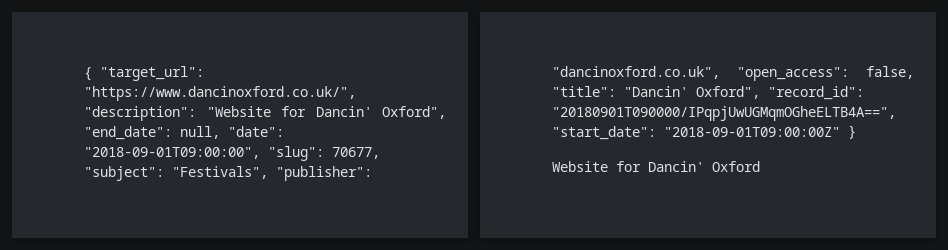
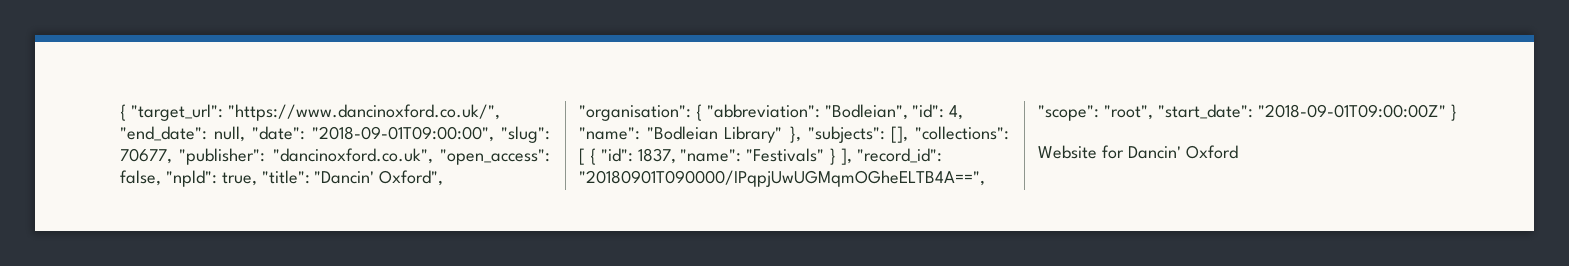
- { "target_url": "https://www.dancinoxford.co.uk/", "description": "Website for Dancin' Oxford", "end_date": null, "date": "2018-09-01T09:00:00", "slug": 70677, "subject": "Festivals", "publisher": "dancinoxford.co.uk", "open_access": false, "title": "Dancin' Oxford", "record_id": "20180901T090000/IPqpjUwUGMqmOGheELTB4A==", "start_date": "2018-09-01T09:00:00Z" }
+ { "target_url": "https://www.dancinoxford.co.uk/", "end_date": null, "date": "2018-09-01T09:00:00", "slug": 70677, "publisher": "dancinoxford.co.uk", "open_access": false, "npld": true, "title": "Dancin' Oxford", "organisation": { "abbreviation": "Bodleian", "id": 4, "name": "Bodleian Library" }, "subjects": [], "collections": [ { "id": 1837, "name": "Festivals" } ], "record_id": "20180901T090000/IPqpjUwUGMqmOGheELTB4A==", "scope": "root", "start_date": "2018-09-01T09:00:00Z" }

